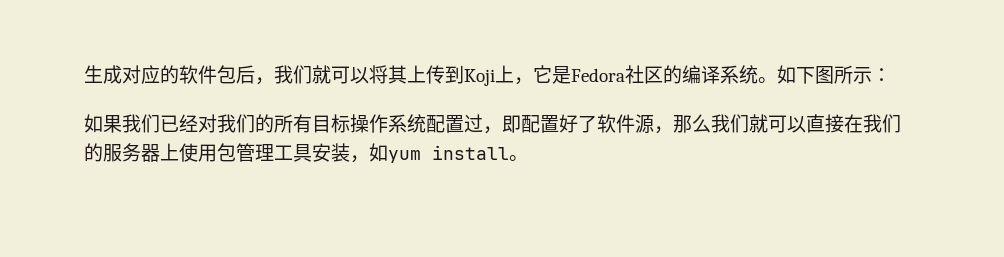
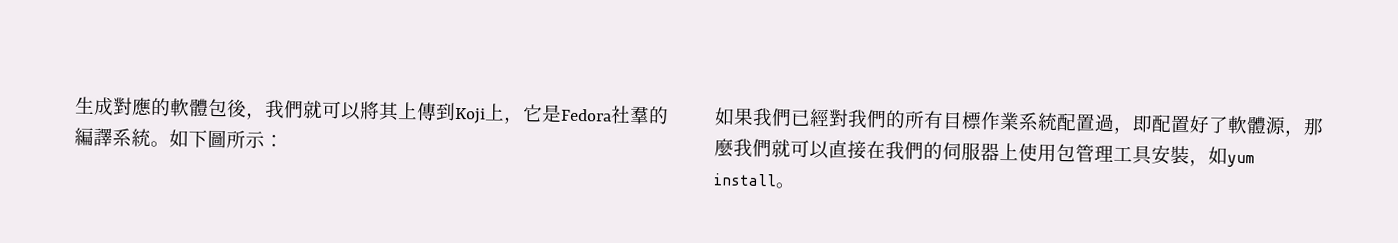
- 生成对应的软件包后，我们就可以将其上传到Koji上，它是Fedora社区的编译系统。如下图所示：
- 如果我们已经对我们的所有目标操作系统配置过，即配置好了软件源，那么我们就可以直接在我们的服务器上使用包管理工具安装，如yum install。
+ 生成對應的軟體包後，我們就可以將其上傳到Koji上，它是Fedora社羣的編譯系統。如下圖所示：
+ 如果我們已經對我們的所有目標作業系統配置過，即配置好了軟體源，那麼我們就可以直接在我們的伺服器上使用包管理工具安裝，如yum install。

